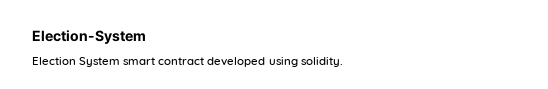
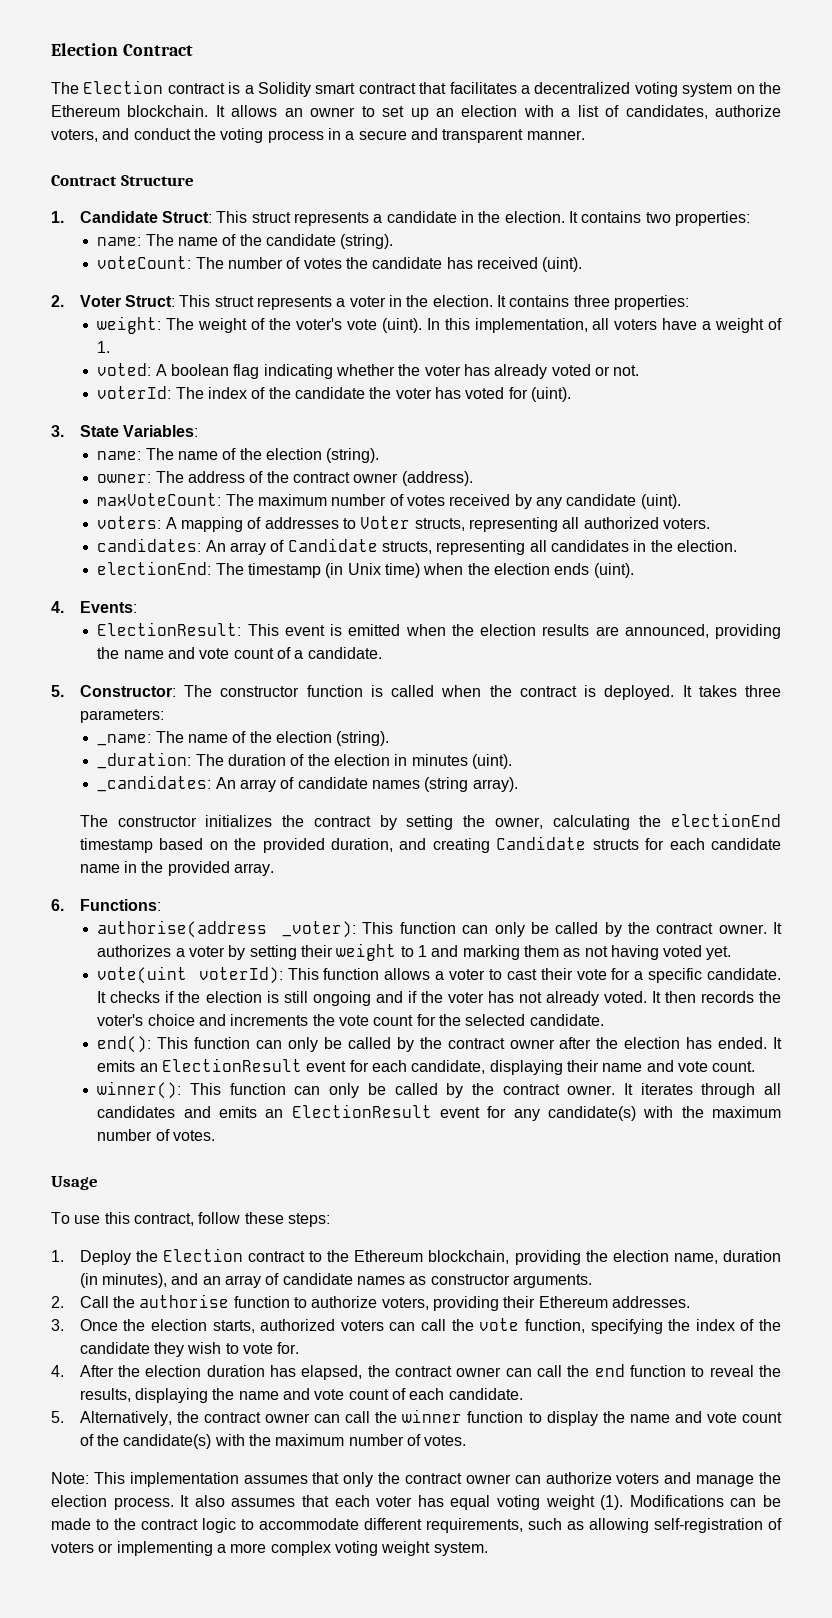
- Election-System
- Election System smart contract developed using solidity.
+ Election Contract
+ The Election contract is a Solidity smart contract that facilitates a decentralized voting system on the Ethereum blockchain. It allows an owner to set up an election with a list of candidates, authorize voters, and conduct the voting process in a secure and transparent manner.
+ Contract Structure
+ 1. Candidate Struct: This struct represents a candidate in the election. It contains two properties:
+ name: The name of the candidate (string).
+ voteCount: The number of votes the candidate has received (uint).
+ 2. Voter Struct: This struct represents a voter in the election. It contains three properties:
+ weight: The weight of the voter's vote (uint). In this implementation, all voters have a weight of 1.
+ voted: A boolean flag indicating whether the voter has already voted or not.
+ voterId: The index of the candidate the voter has voted for (uint).
+ 3. State Variables:
+ name: The name of the election (string).
+ owner: The address of the contract owner (address).
+ maxVoteCount: The maximum number of votes received by any candidate (uint).
+ voters: A mapping of addresses to Voter structs, representing all authorized voters.
+ candidates: An array of Candidate structs, representing all candidates in the election.
+ electionEnd: The timestamp (in Unix time) when the election ends (uint).
+ 4. Events:
+ ElectionResult: This event is emitted when the election results are announced, providing the name and vote count of a candidate.
+ 5. Constructor: The constructor function is called when the contract is deployed. It takes three parameters:
+ _name: The name of the election (string).
+ _duration: The duration of the election in minutes (uint).
+ _candidates: An array of candidate names (string array).
+ The constructor initializes the contract by setting the owner, calculating the electionEnd timestamp based on the provided duration, and creating Candidate structs for each candidate name in the provided array.
+ 6. Functions:
+ authorise(address _voter): This function can only be called by the contract owner. It authorizes a voter by setting their weight to 1 and marking them as not having voted yet.
+ vote(uint voterId): This function allows a voter to cast their vote for a specific candidate. It checks if the election is still ongoing and if the voter has not already voted. It then records the voter's choice and increments the vote count for the selected candidate.
+ end(): This function can only be called by the contract owner after the election has ended. It emits an ElectionResult event for each candidate, displaying their name and vote count.
+ winner(): This function can only be called by the contract owner. It iterates through all candidates and emits an ElectionResult event for any candidate(s) with the maximum number of votes.
+ Usage
+ To use this contract, follow these steps:
+ 1. Deploy the Election contract to the Ethereum blockchain, providing the election name, duration (in minutes), and an array of candidate names as constructor arguments.
+ 2. Call the authorise function to authorize voters, providing their Ethereum addresses.
+ 3. Once the election starts, authorized voters can call the vote function, specifying the index of the candidate they wish to vote for.
+ 4. After the election duration has elapsed, the contract owner can call the end function to reveal the results, displaying the name and vote count of each candidate.
+ 5. Alternatively, the contract owner can call the winner function to display the name and vote count of the candidate(s) with the maximum number of votes.
+ Note: This implementation assumes that only the contract owner can authorize voters and manage the election process. It also assumes that each voter has equal voting weight (1). Modifications can be made to the contract logic to accommodate different requirements, such as allowing self-registration of voters or implementing a more complex voting weight system.

